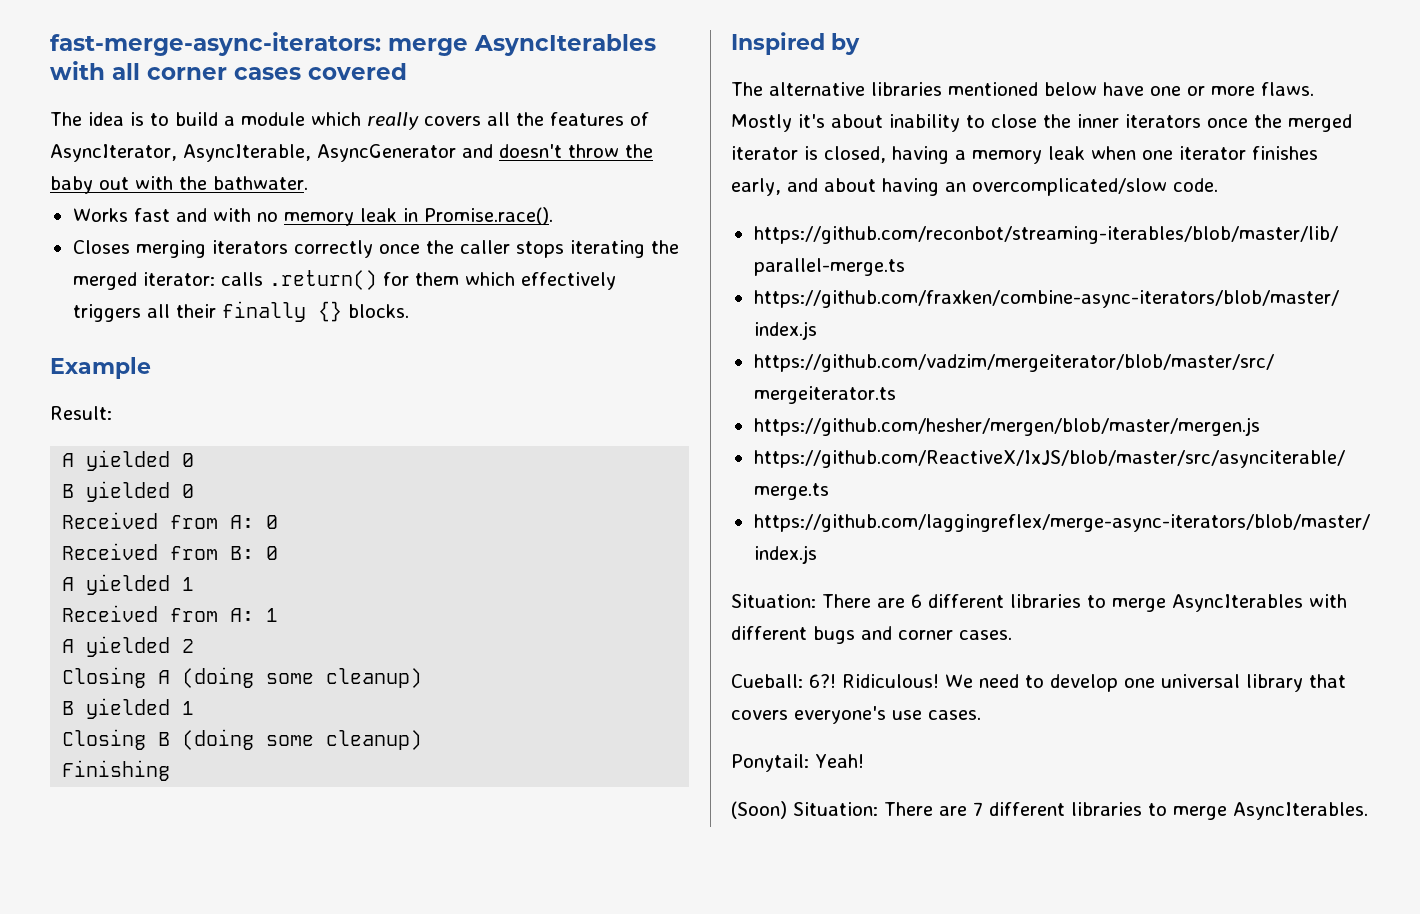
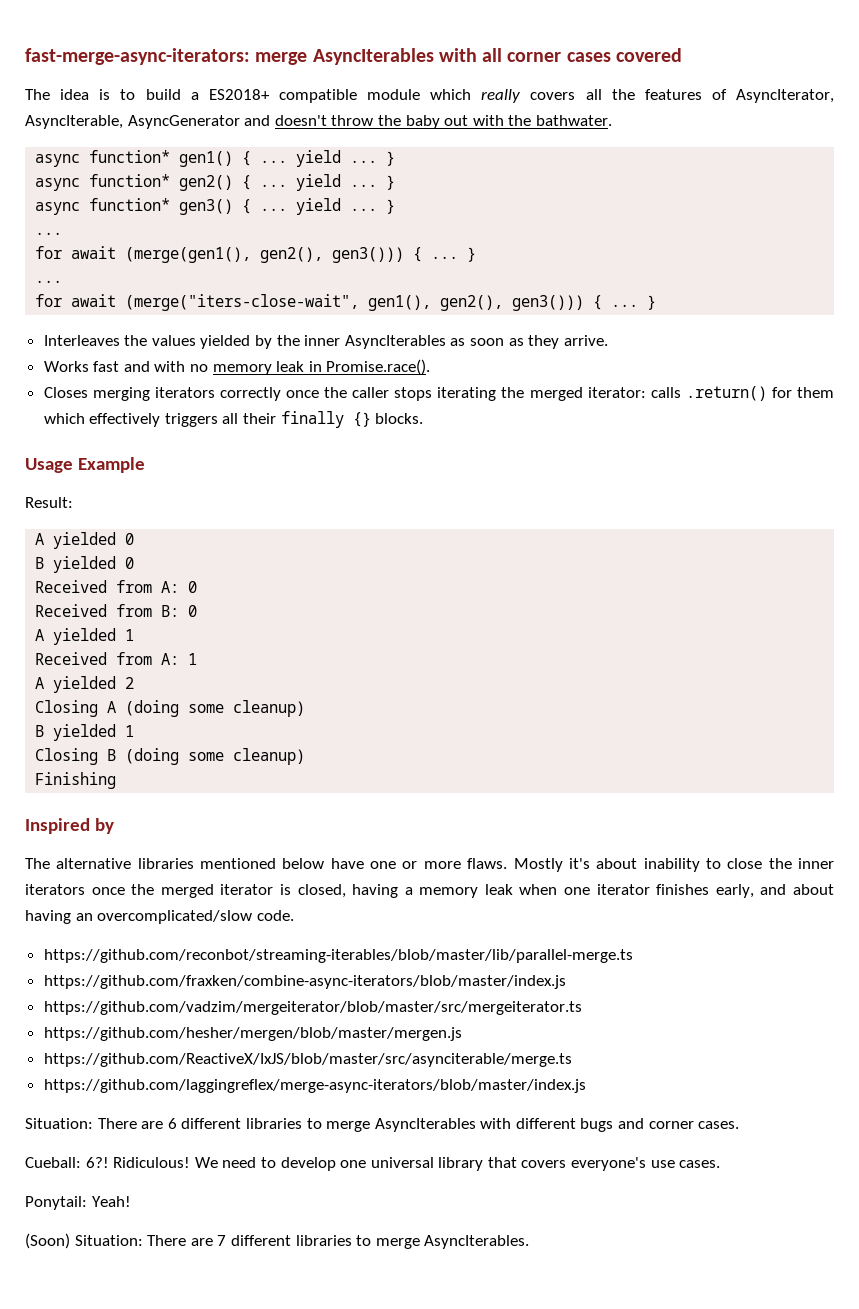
- The idea is to build a module which really covers all the features of AsyncIterator, AsyncIterable, AsyncGenerator and doesn't throw the baby out with the bathwater.
+ The idea is to build a ES2018+ compatible module which really covers all the features of AsyncIterator, AsyncIterable, AsyncGenerator and doesn't throw the baby out with the bathwater.
+ async function* gen1() { ... yield ... }
+ async function* gen2() { ... yield ... }
+ async function* gen3() { ... yield ... }
+ ...
+ for await (merge(gen1(), gen2(), gen3())) { ... }
+ ...
+ for await (merge("iters-close-wait", gen1(), gen2(), gen3())) { ... }
+ Interleaves the values yielded by the inner AsyncIterables as soon as they arrive.
- Example
+ Usage Example

